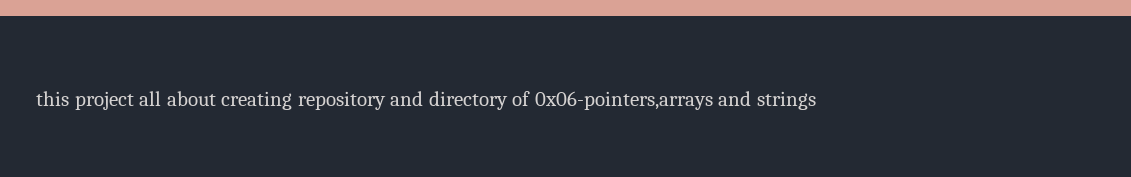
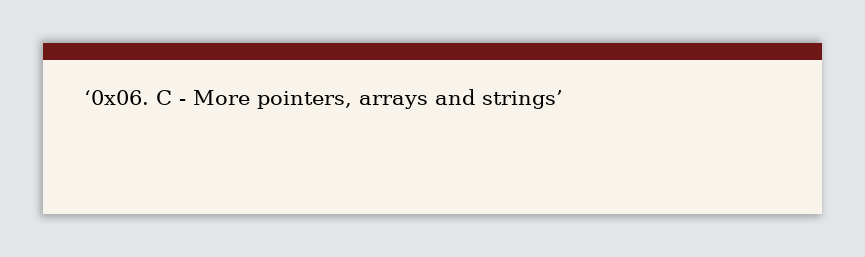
- this project all about creating repository and directory of 0x06-pointers,arrays and strings
+ ‘0x06. C - More pointers, arrays and strings’

